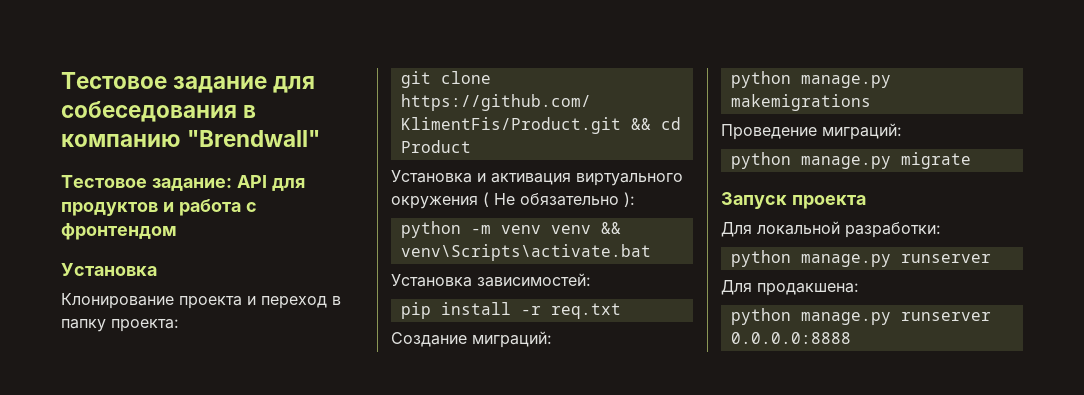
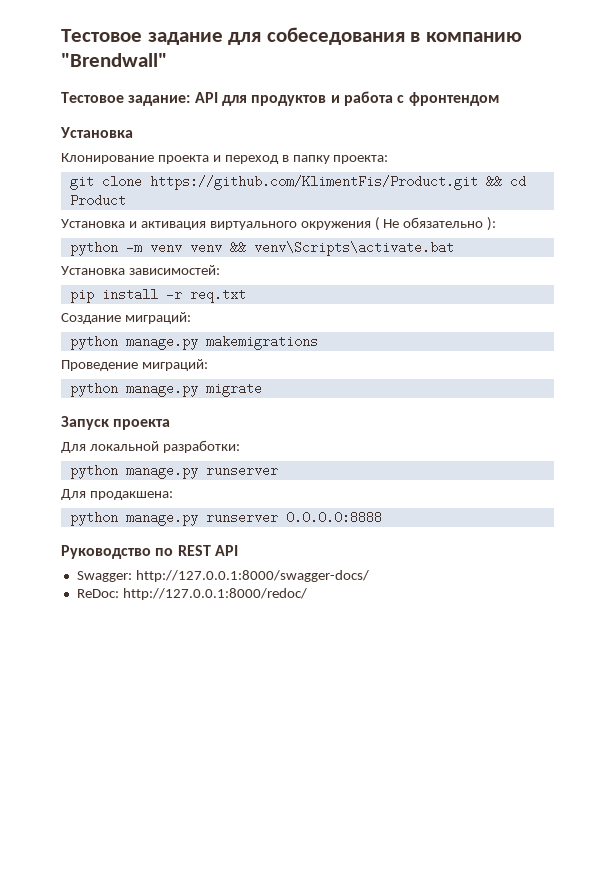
+ Руководство по REST API
+ Swagger: http://127.0.0.1:8000/swagger-docs/
+ ReDoc: http://127.0.0.1:8000/redoc/

